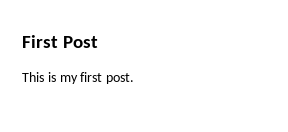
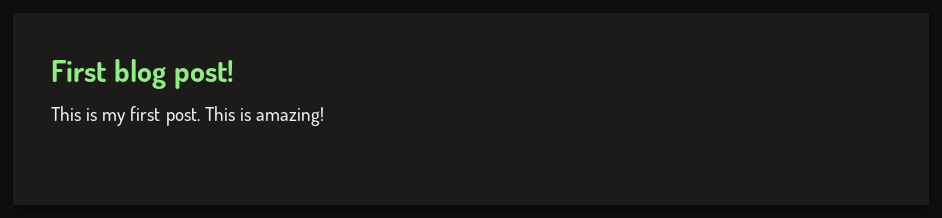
- First Post
+ First blog post!
+ This is amazing!

